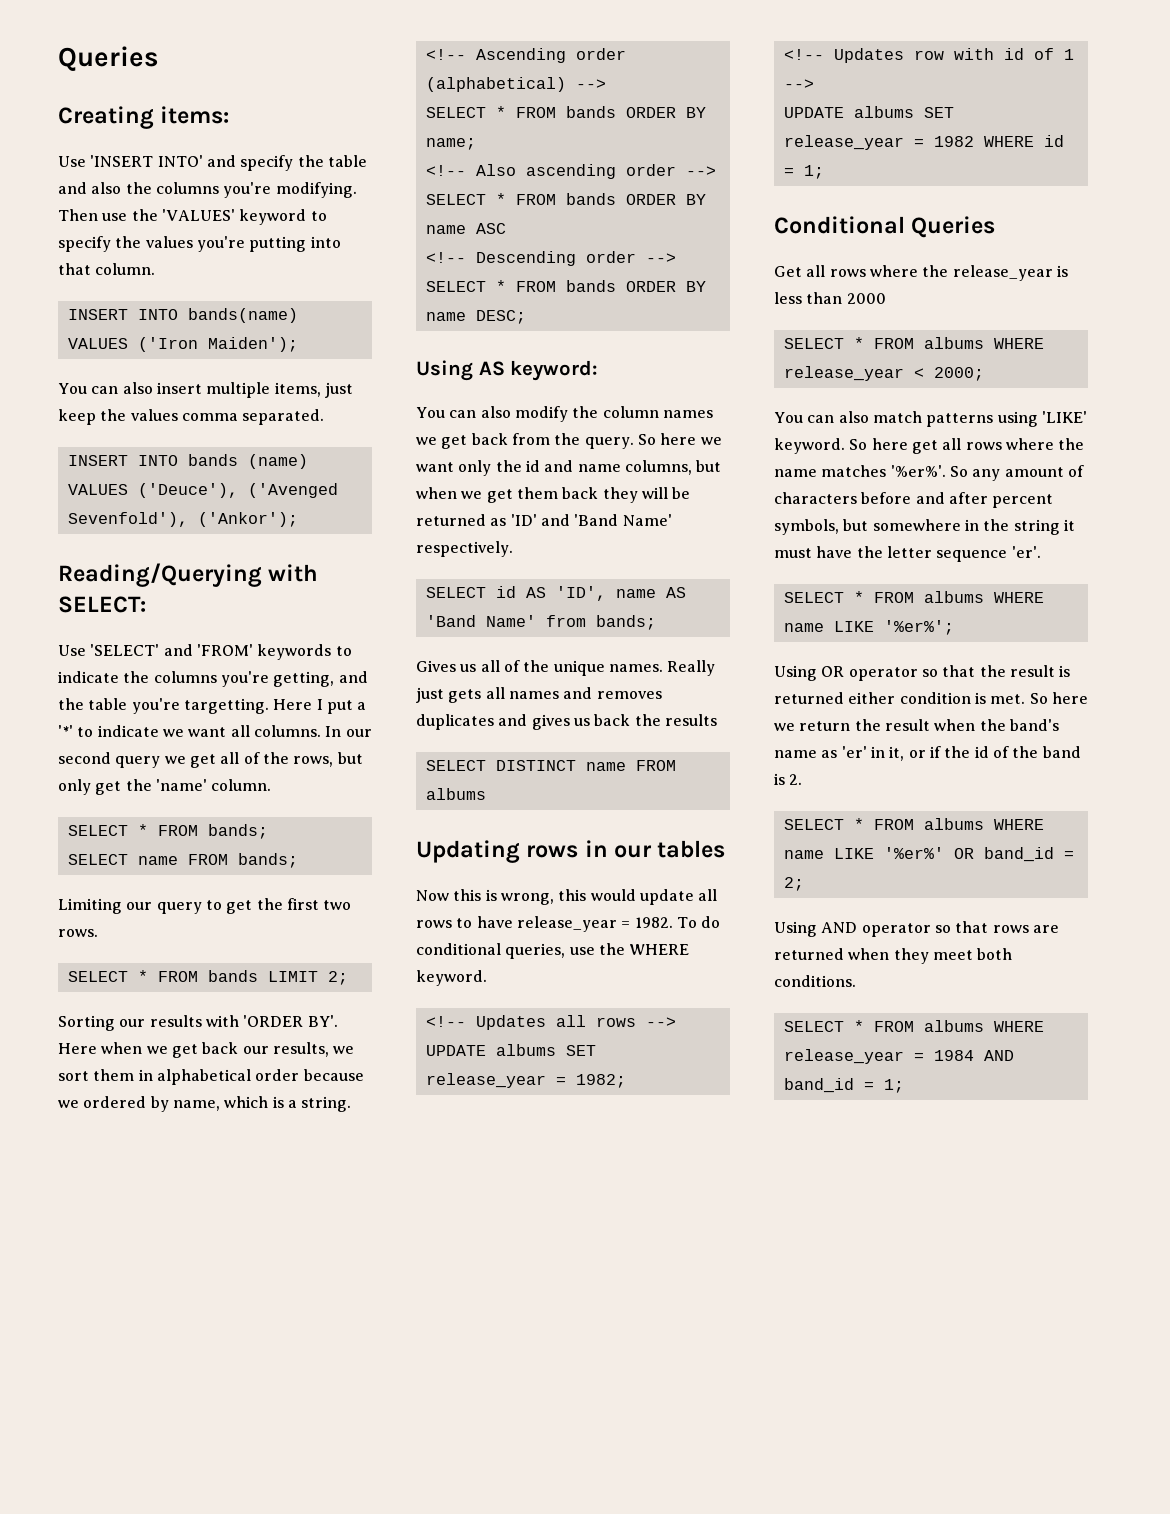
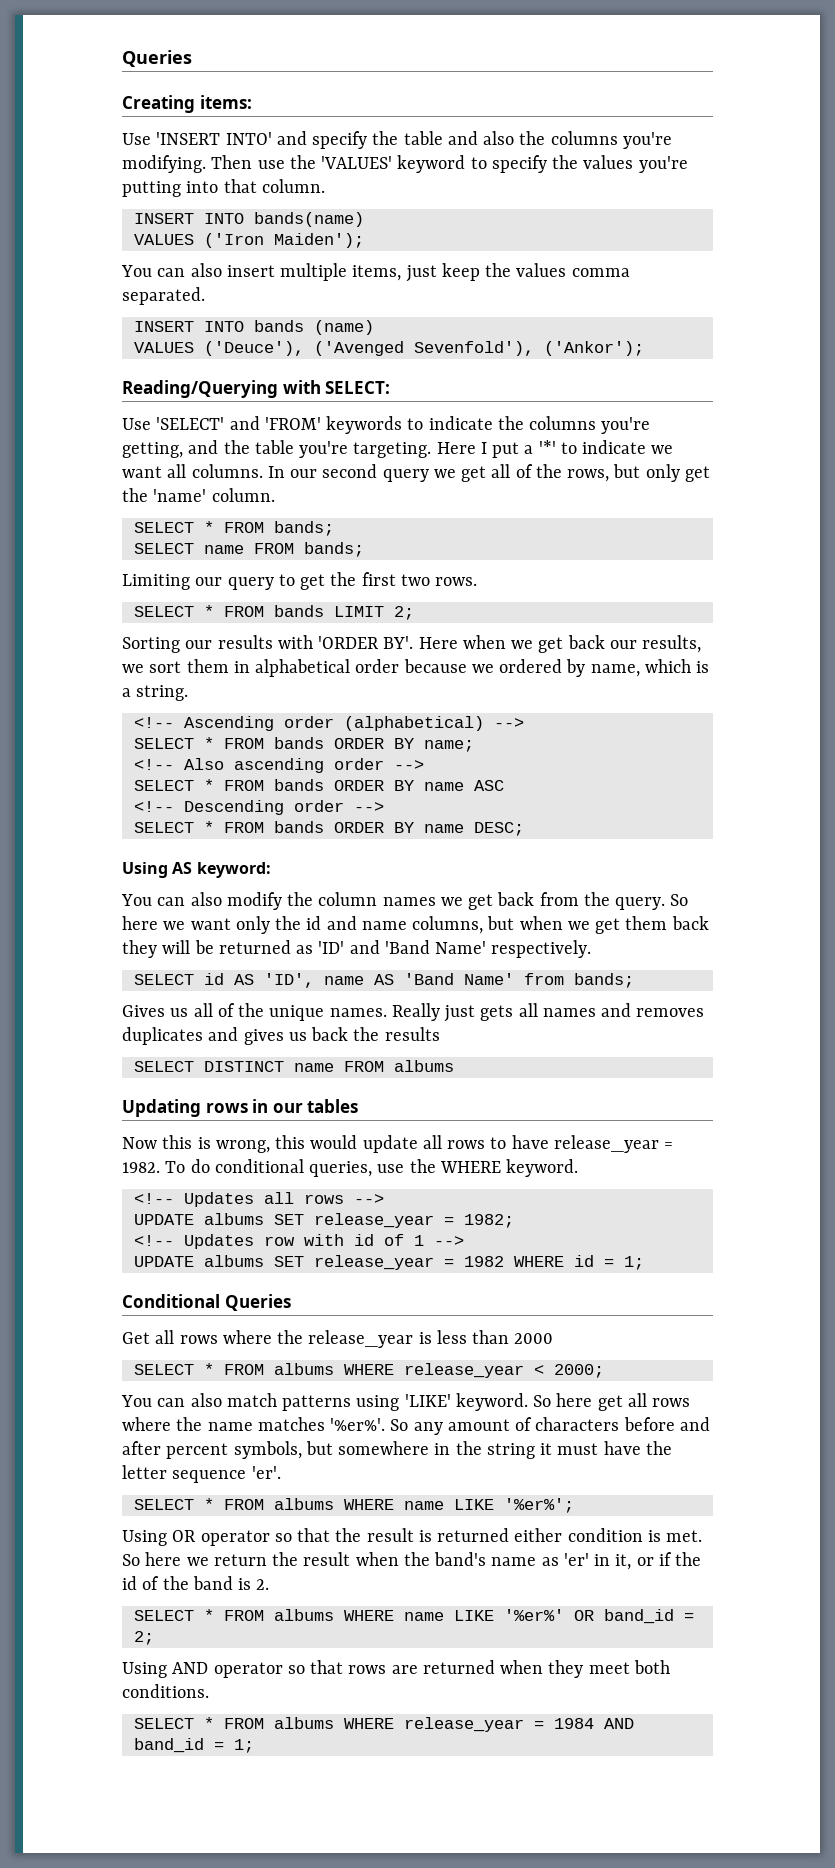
- Use 'SELECT' and 'FROM' keywords to indicate the columns you're getting, and the table you're targetting.
+ Use 'SELECT' and 'FROM' keywords to indicate the columns you're getting, and the table you're targeting.

